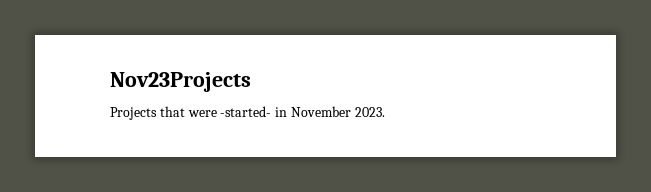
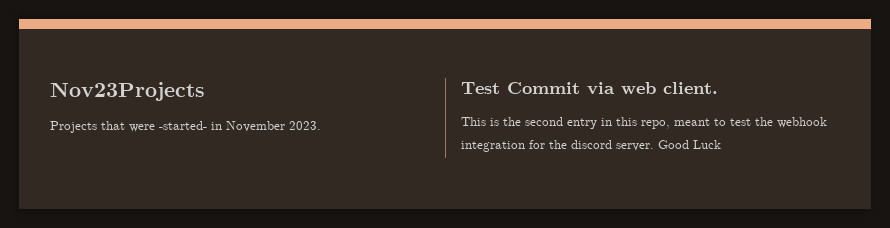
+ Test Commit via web client.
+ This is the second entry in this repo, meant to test the webhook integration for the discord server. Good Luck

